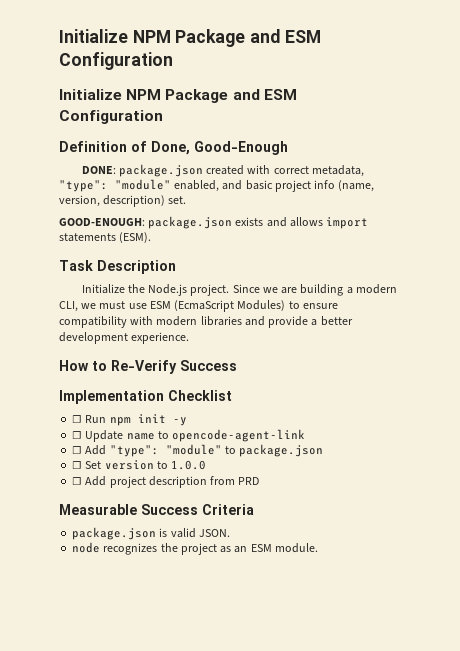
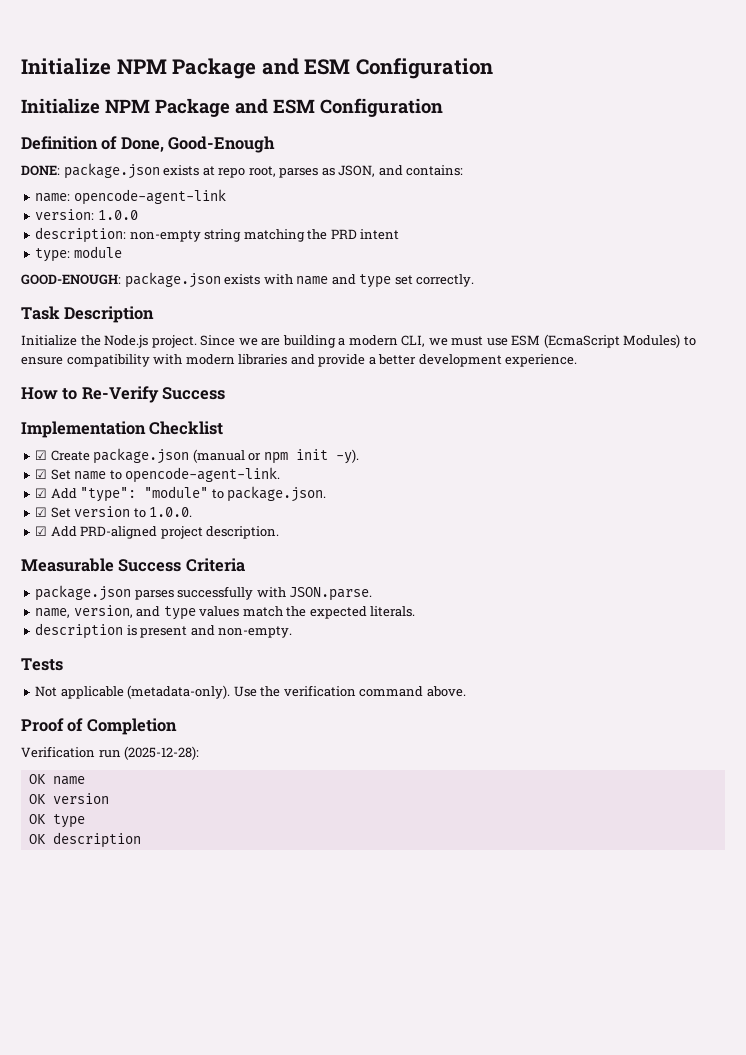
- DONE: package.json created with correct metadata, "type": "module" enabled, and basic project info (name, version, description) set.
- GOOD-ENOUGH: package.json exists and allows import statements (ESM).
+ DONE: package.json exists at repo root, parses as JSON, and contains:
+ name: opencode-agent-link
+ version: 1.0.0
+ description: non-empty string matching the PRD intent
+ type: module
+ GOOD-ENOUGH: package.json exists with name and type set correctly.
- ☐ Run npm init -y
- ☐ Update name to opencode-agent-link
- ☐ Add "type": "module" to package.json
- ☐ Set version to 1.0.0
- ☐ Add project description from PRD
+ ☑ Create package.json (manual or npm init -y).
+ ☑ Set name to opencode-agent-link.
+ ☑ Add "type": "module" to package.json.
+ ☑ Set version to 1.0.0.
+ ☑ Add PRD-aligned project description.
  Measurable Success Criteria
- package.json is valid JSON.
- node recognizes the project as an ESM module.
+ package.json parses successfully with JSON.parse.
+ name, version, and type values match the expected literals.
+ description is present and non-empty.
+ Tests
+ Not applicable (metadata-only). Use the verification command above.
+ Proof of Completion
+ Verification run (2025-12-28):
+ OK name
+ OK version
+ OK type
+ OK description

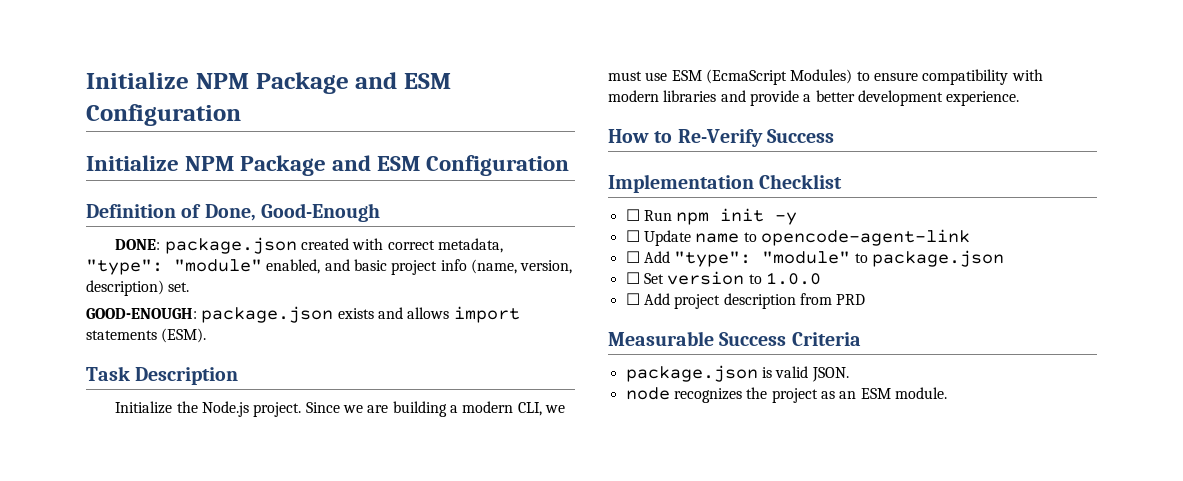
- DONE: package.json exists at repo root, parses as JSON, and contains:
- name: opencode-agent-link
- version: 1.0.0
- description: non-empty string matching the PRD intent
- type: module
- GOOD-ENOUGH: package.json exists with name and type set correctly.
+ DONE: package.json created with correct metadata, "type": "module" enabled, and basic project info (name, version, description) set.
+ GOOD-ENOUGH: package.json exists and allows import statements (ESM).
- ☑ Create package.json (manual or npm init -y).
- ☑ Set name to opencode-agent-link.
- ☑ Add "type": "module" to package.json.
- ☑ Set version to 1.0.0.
- ☑ Add PRD-aligned project description.
+ ☐ Run npm init -y
+ ☐ Update name to opencode-agent-link
+ ☐ Add "type": "module" to package.json
+ ☐ Set version to 1.0.0
+ ☐ Add project description from PRD
  Measurable Success Criteria
- package.json parses successfully with JSON.parse.
- name, version, and type values match the expected literals.
- description is present and non-empty.
- Tests
- Not applicable (metadata-only). Use the verification command above.
- Proof of Completion
- Verification run (2025-12-28):
- OK name
- OK version
- OK type
- OK description
+ package.json is valid JSON.
+ node recognizes the project as an ESM module.

